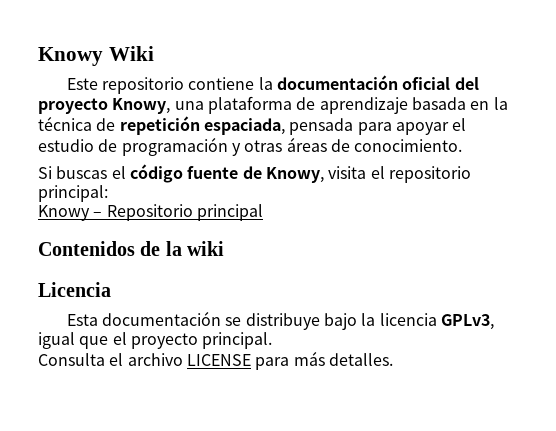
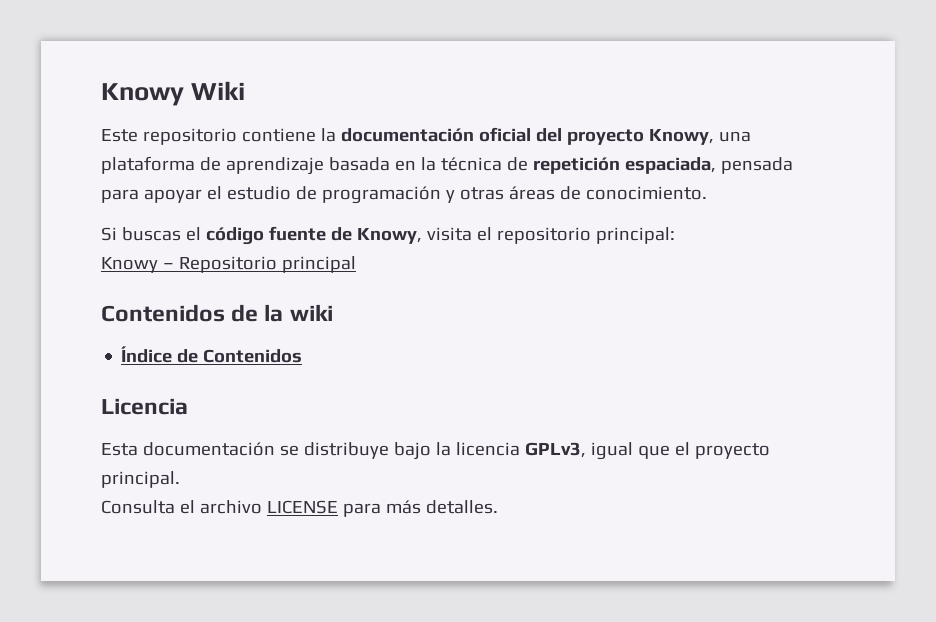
+ Índice de Contenidos

